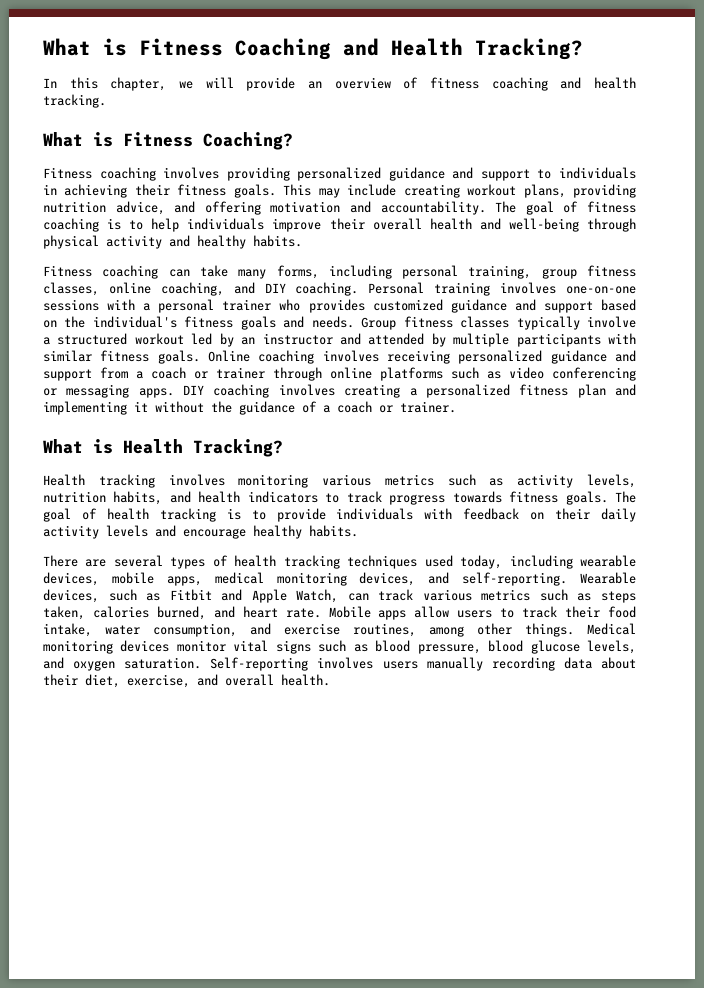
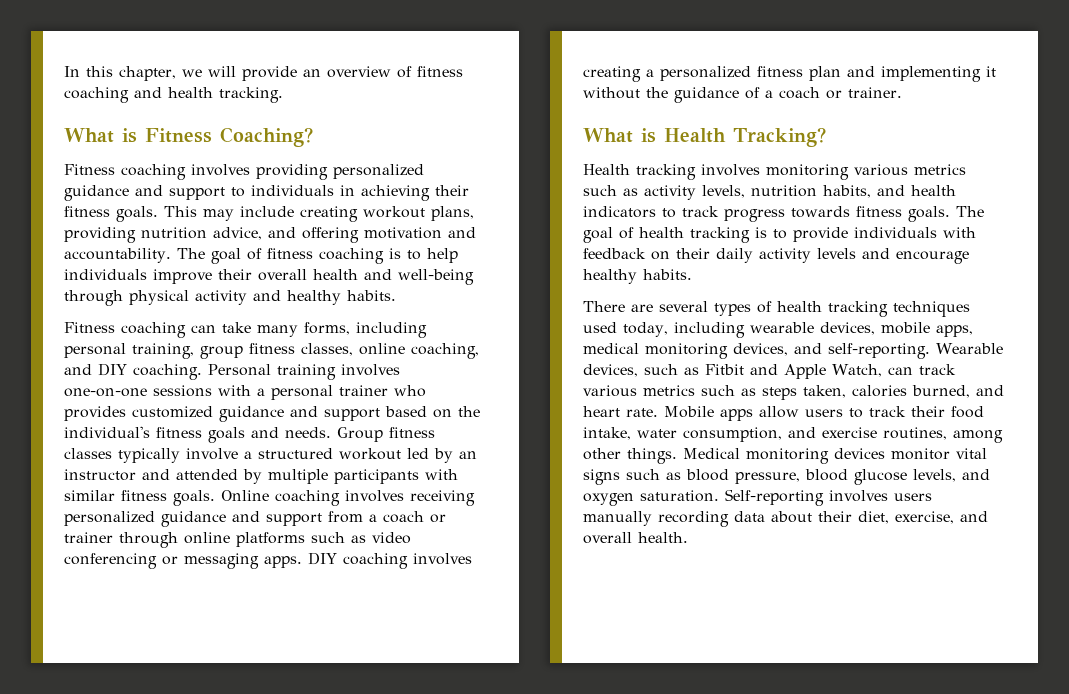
- What is Fitness Coaching and Health Tracking?

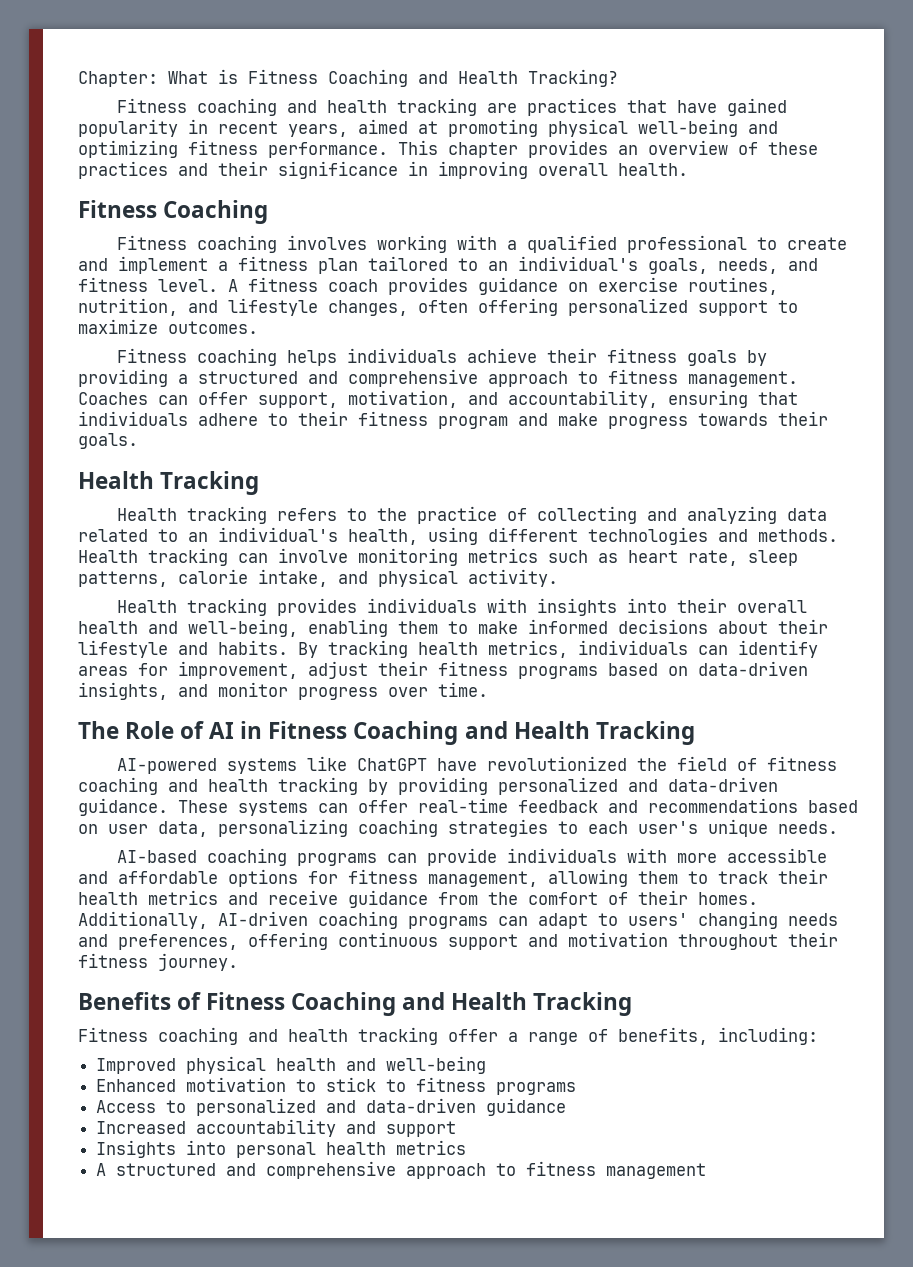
- In this chapter, we will provide an overview of fitness coaching and health tracking.
- What is Fitness Coaching?
- Fitness coaching involves providing personalized guidance and support to individuals in achieving their fitness goals. This may include creating workout plans, providing nutrition advice, and offering motivation and accountability. The goal of fitness coaching is to help individuals improve their overall health and well-being through physical activity and healthy habits.
- Fitness coaching can take many forms, including personal training, group fitness classes, online coaching, and DIY coaching. Personal training involves one-on-one sessions with a personal trainer who provides customized guidance and support based on the individual's fitness goals and needs. Group fitness classes typically involve a structured workout led by an instructor and attended by multiple participants with similar fitness goals. Online coaching involves receiving personalized guidance and support from a coach or trainer through online platforms such as video conferencing or messaging apps. DIY coaching involves creating a personalized fitness plan and implementing it without the guidance of a coach or trainer.
- What is Health Tracking?
- Health tracking involves monitoring various metrics such as activity levels, nutrition habits, and health indicators to track progress towards fitness goals. The goal of health tracking is to provide individuals with feedback on their daily activity levels and encourage healthy habits.
- There are several types of health tracking techniques used today, including wearable devices, mobile apps, medical monitoring devices, and self-reporting. Wearable devices, such as Fitbit and Apple Watch, can track various metrics such as steps taken, calories burned, and heart rate. Mobile apps allow users to track their food intake, water consumption, and exercise routines, among other things. Medical monitoring devices monitor vital signs such as blood pressure, blood glucose levels, and oxygen saturation. Self-reporting involves users manually recording data about their diet, exercise, and overall health.
+ Chapter: What is Fitness Coaching and Health Tracking?
+ Fitness coaching and health tracking are practices that have gained popularity in recent years, aimed at promoting physical well-being and optimizing fitness performance. This chapter provides an overview of these practices and their significance in improving overall health.
+ Fitness Coaching
+ Fitness coaching involves working with a qualified professional to create and implement a fitness plan tailored to an individual's goals, needs, and fitness level. A fitness coach provides guidance on exercise routines, nutrition, and lifestyle changes, often offering personalized support to maximize outcomes.
+ Fitness coaching helps individuals achieve their fitness goals by providing a structured and comprehensive approach to fitness management. Coaches can offer support, motivation, and accountability, ensuring that individuals adhere to their fitness program and make progress towards their goals.
+ Health Tracking
+ Health tracking refers to the practice of collecting and analyzing data related to an individual's health, using different technologies and methods. Health tracking can involve monitoring metrics such as heart rate, sleep patterns, calorie intake, and physical activity.
+ Health tracking provides individuals with insights into their overall health and well-being, enabling them to make informed decisions about their lifestyle and habits. By tracking health metrics, individuals can identify areas for improvement, adjust their fitness programs based on data-driven insights, and monitor progress over time.
+ The Role of AI in Fitness Coaching and Health Tracking
+ AI-powered systems like ChatGPT have revolutionized the field of fitness coaching and health tracking by providing personalized and data-driven guidance. These systems can offer real-time feedback and recommendations based on user data, personalizing coaching strategies to each user's unique needs.
+ AI-based coaching programs can provide individuals with more accessible and affordable options for fitness management, allowing them to track their health metrics and receive guidance from the comfort of their homes. Additionally, AI-driven coaching programs can adapt to users' changing needs and preferences, offering continuous support and motivation throughout their fitness journey.
+ Benefits of Fitness Coaching and Health Tracking
+ Fitness coaching and health tracking offer a range of benefits, including:
+ Improved physical health and well-being
+ Enhanced motivation to stick to fitness programs
+ Access to personalized and data-driven guidance
+ Increased accountability and support
+ Insights into personal health metrics
+ A structured and comprehensive approach to fitness management

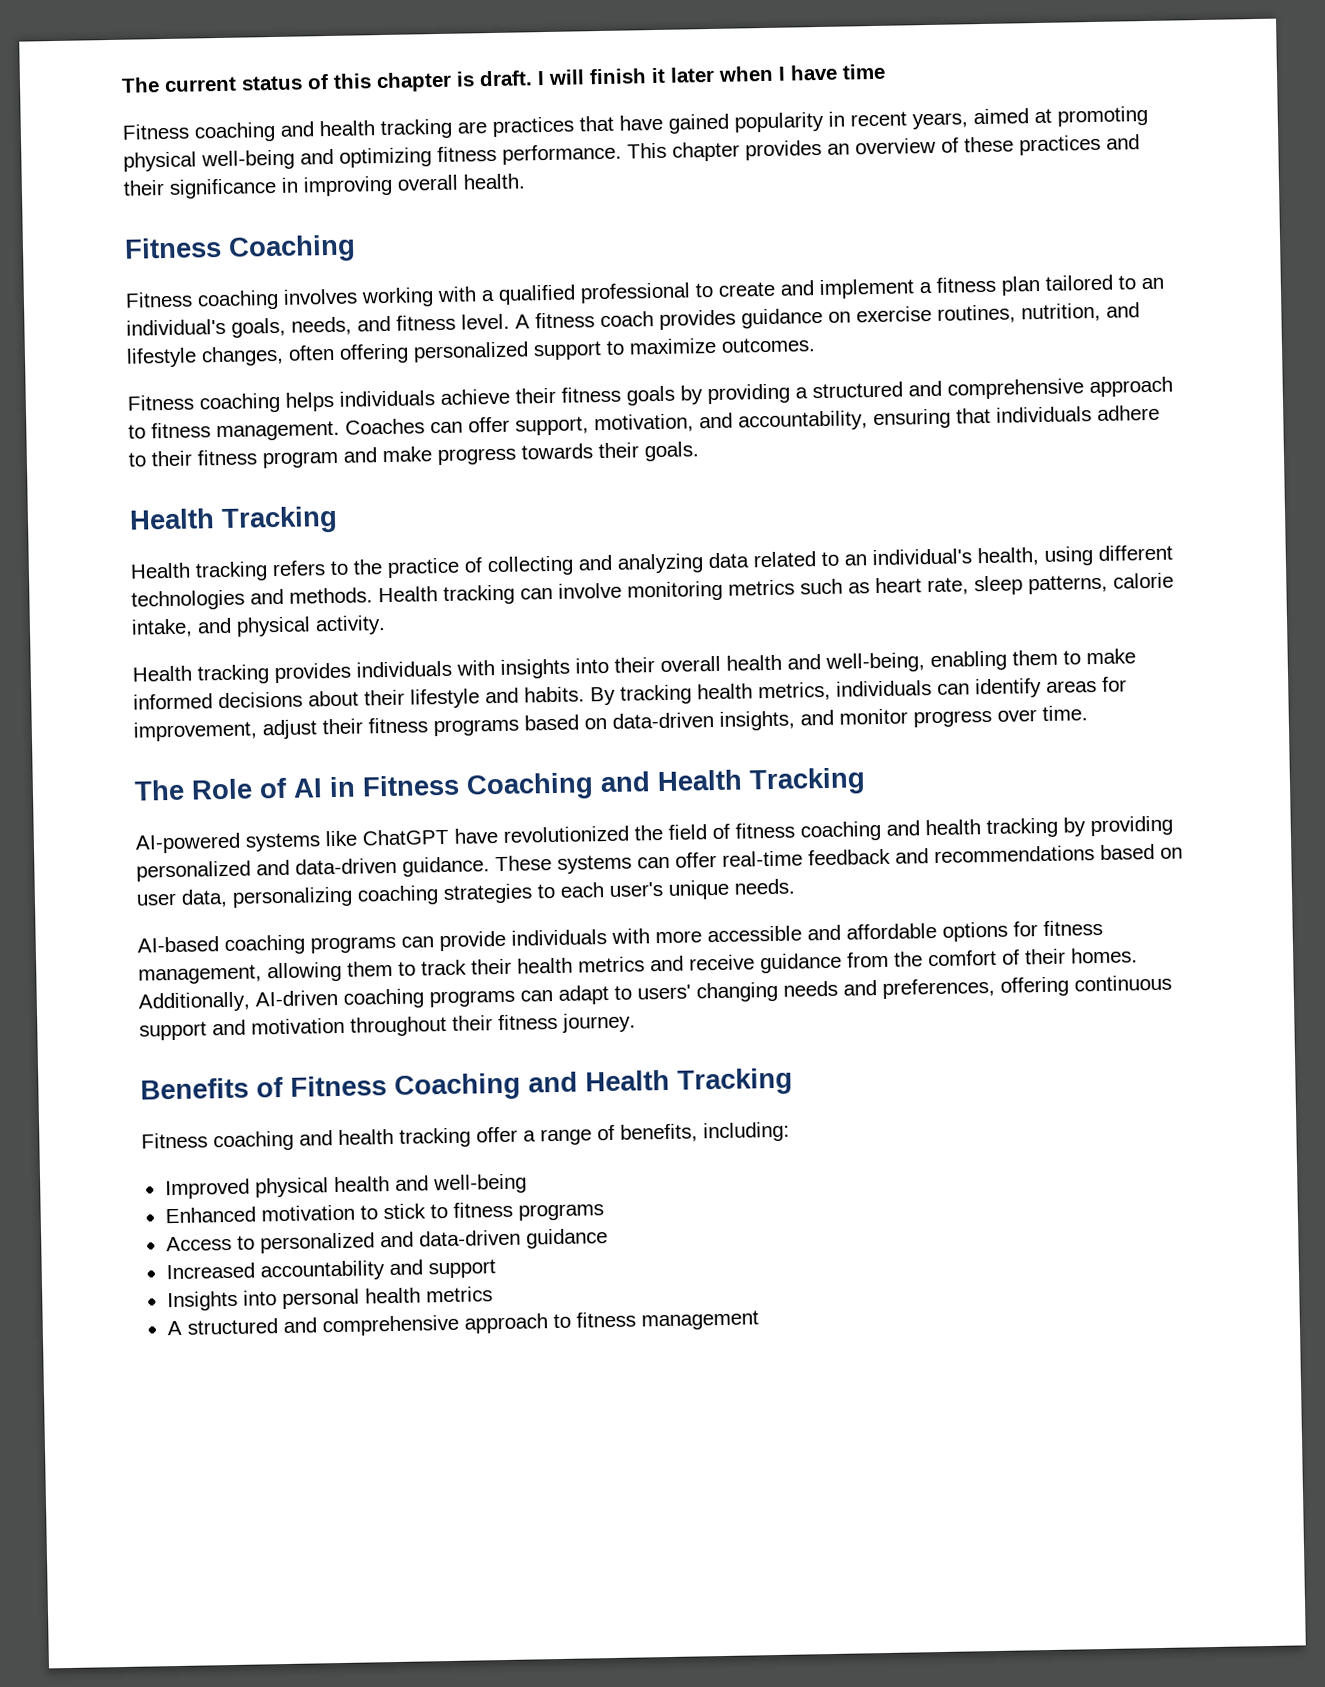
- Chapter: What is Fitness Coaching and Health Tracking?
+ The current status of this chapter is draft. I will finish it later when I have time

